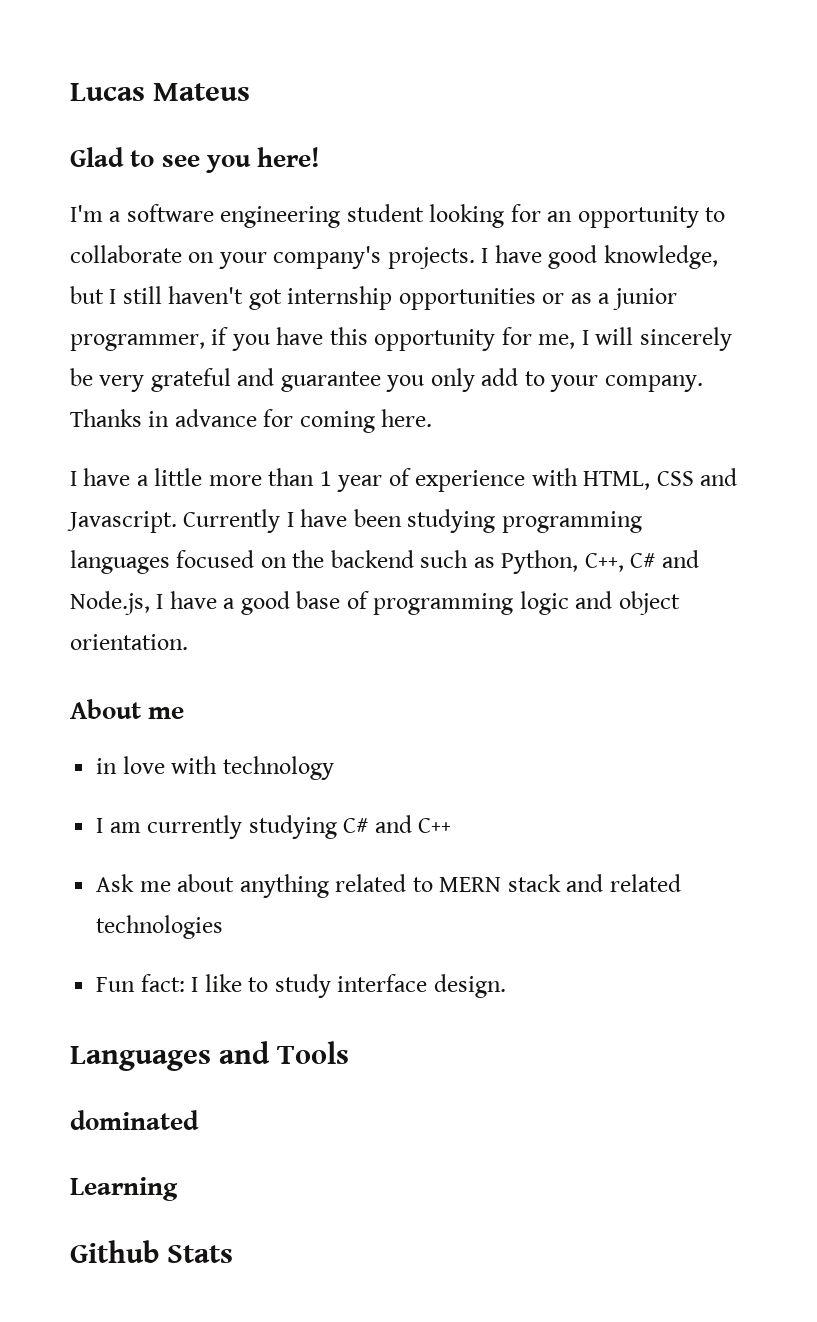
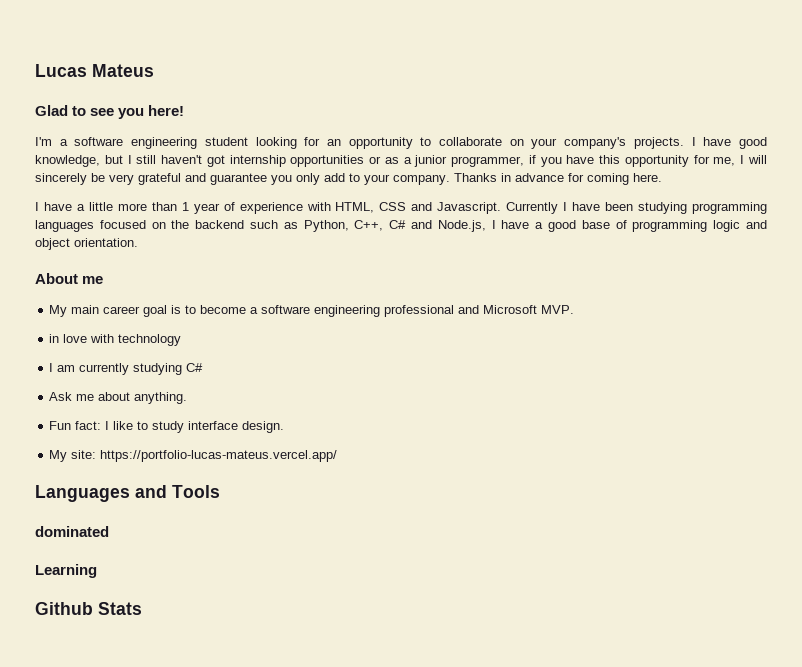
+ My main career goal is to become a software engineering professional and Microsoft MVP.
- I am currently studying C# and C++
+ I am currently studying C#
- Ask me about anything related to MERN stack and related technologies
+ Ask me about anything.
+ My site: https://portfolio-lucas-mateus.vercel.app/

